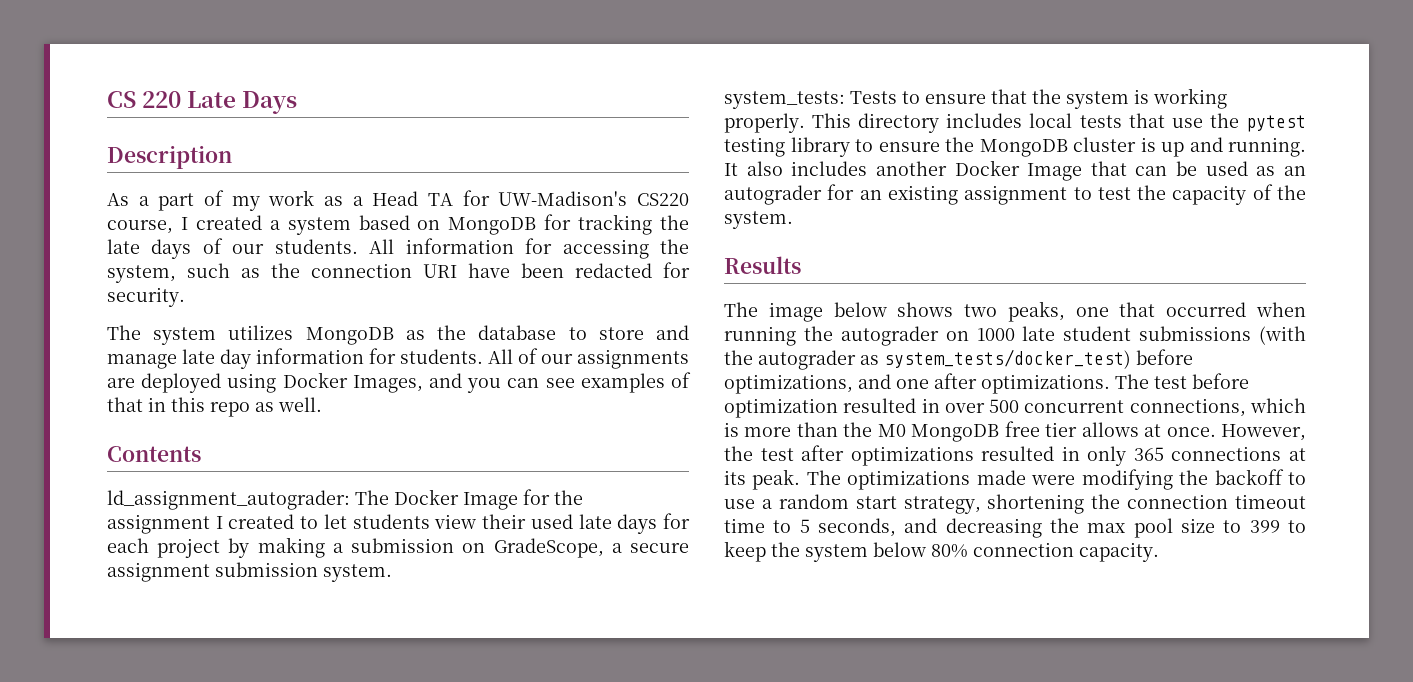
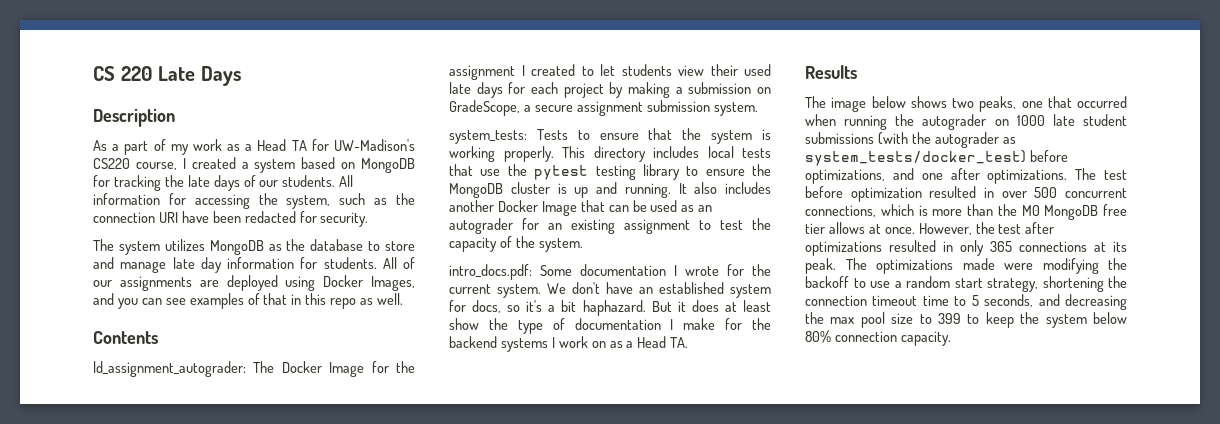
+ intro_docs.pdf: Some documentation I wrote for the current system. We don't have an established system for docs, so it's a bit haphazard. But it does at least show the type of documentation I make for the backend systems I work on as a Head TA.

